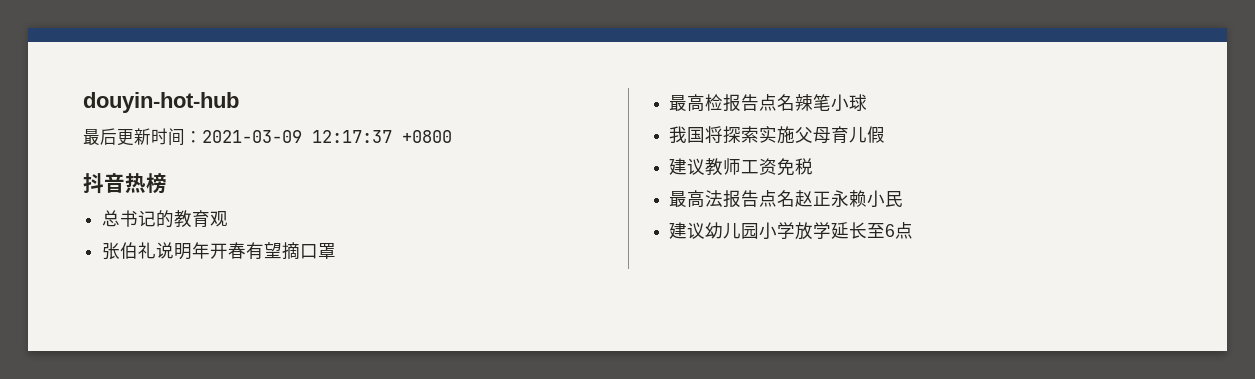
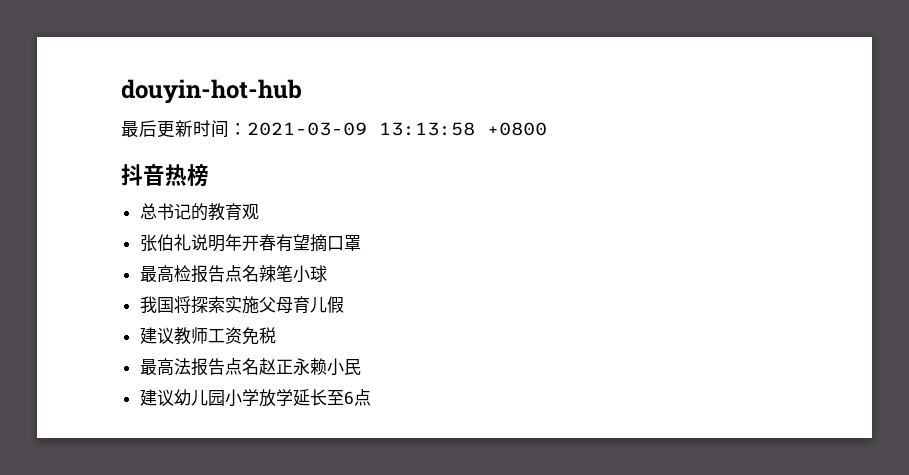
- 最后更新时间：2021-03-09 12:17:37 +0800
+ 最后更新时间：2021-03-09 13:13:58 +0800

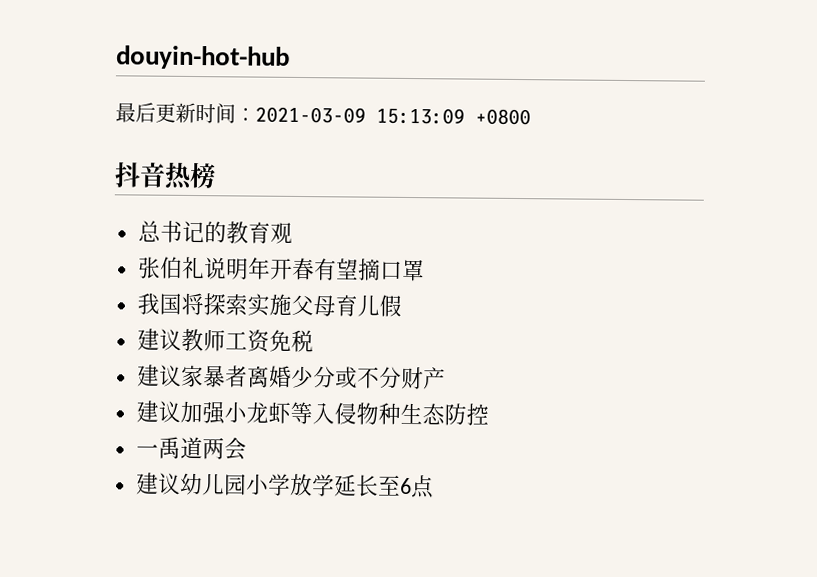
- 最后更新时间：2021-03-09 13:13:58 +0800
+ 最后更新时间：2021-03-09 15:13:09 +0800
- 最高检报告点名辣笔小球
- 最高法报告点名赵正永赖小民
+ 建议家暴者离婚少分或不分财产
+ 建议加强小龙虾等入侵物种生态防控
+ 一禹道两会

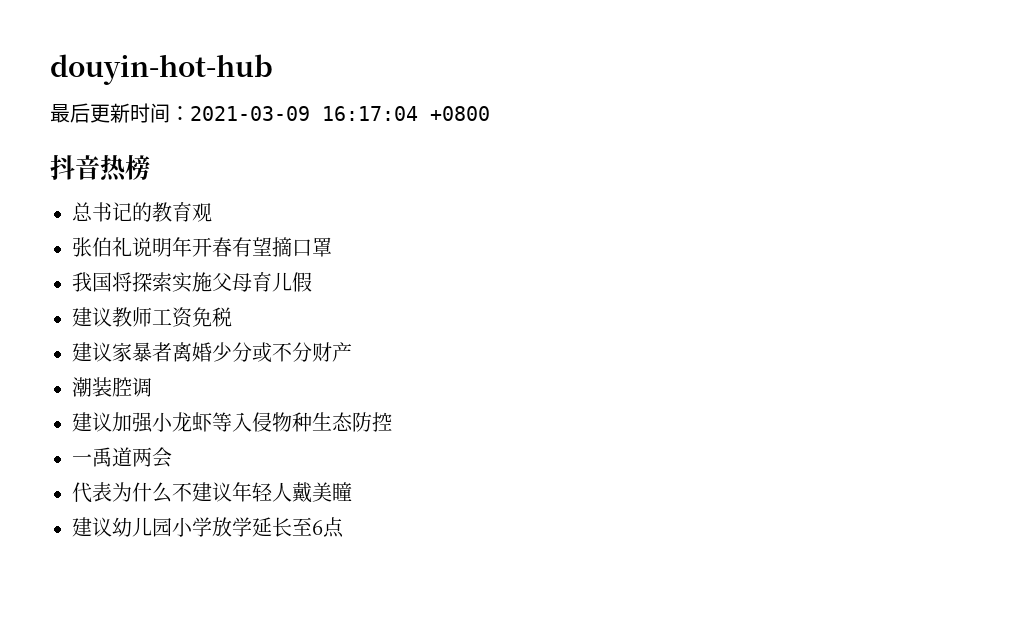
- 最后更新时间：2021-03-09 15:13:09 +0800
+ 最后更新时间：2021-03-09 16:17:04 +0800
+ 潮装腔调
+ 代表为什么不建议年轻人戴美瞳

